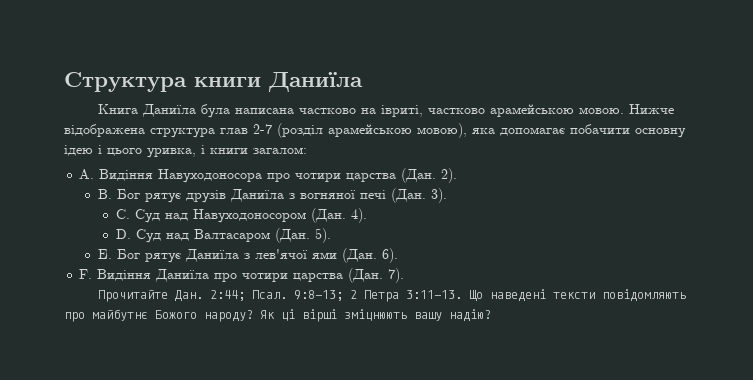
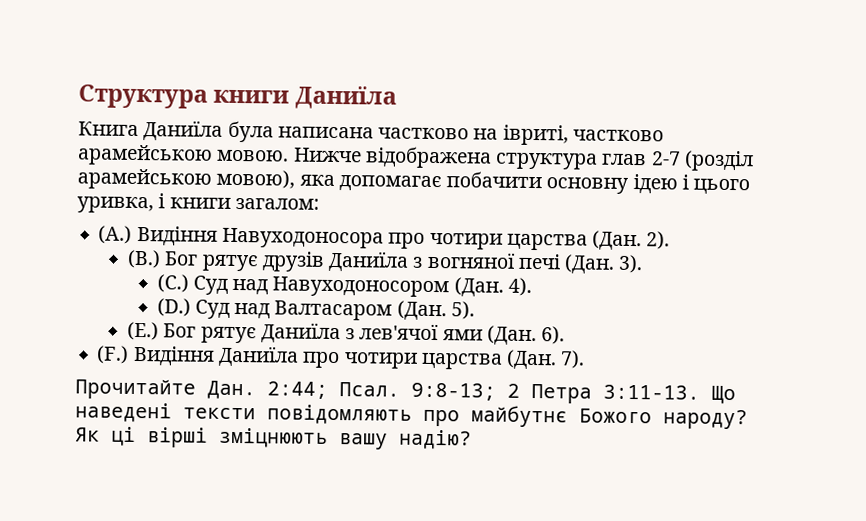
- A. Видіння Навуходоносора про чотири царства (Дан. 2).
+ (A.) Видіння Навуходоносора про чотири царства (Дан. 2).
- B. Бог рятує друзів Даниїла з вогняної печі (Дан. 3).
+ (B.) Бог рятує друзів Даниїла з вогняної печі (Дан. 3).
- C. Суд над Навуходоносором (Дан. 4).
+ (C.) Суд над Навуходоносором (Дан. 4).
- D. Суд над Валтасаром (Дан. 5).
+ (D.) Суд над Валтасаром (Дан. 5).
- E. Бог рятує Даниїла з лев'ячої ями (Дан. 6).
+ (E.) Бог рятує Даниїла з лев'ячої ями (Дан. 6).
- F. Видіння Даниїла про чотири царства (Дан. 7).
+ (F.) Видіння Даниїла про чотири царства (Дан. 7).

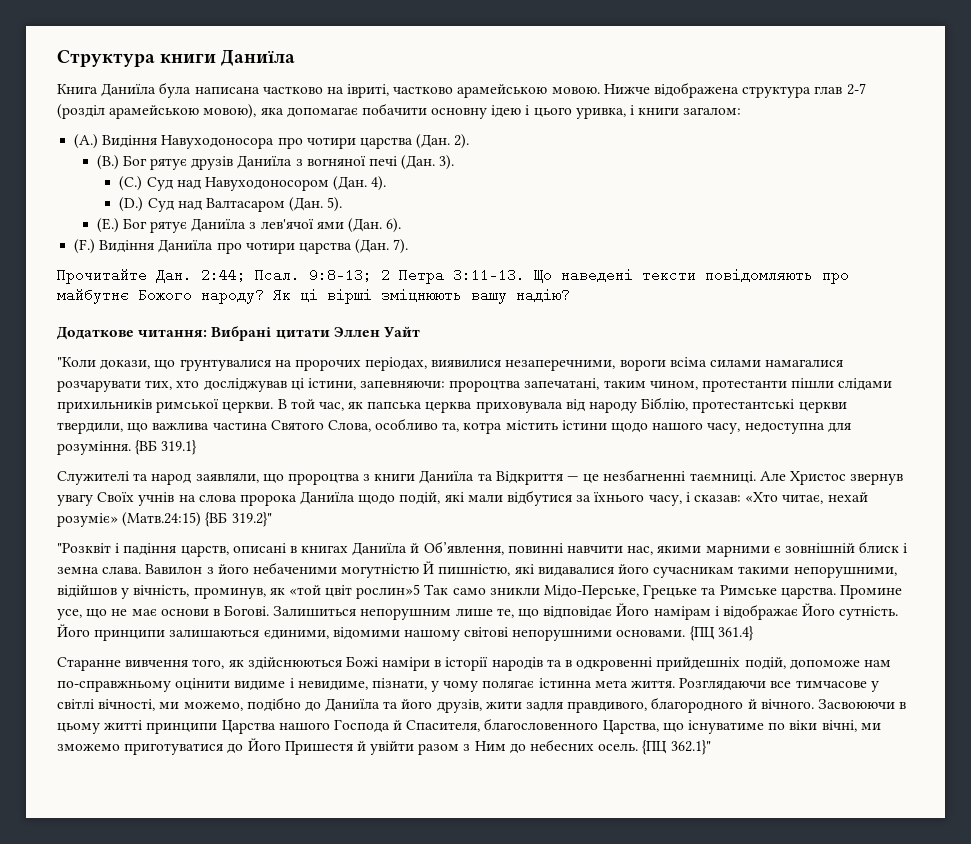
+ Додаткове читання: Вибрані цитати Эллен Уайт
+ "Коли докази, що грунтувалися на пророчих періодах, виявилися незаперечними, вороги всіма силами намагалися розчарувати тих, хто досліджував ці істини, запевняючи: пророцтва запечатані, таким чином, протестанти пішли слідами прихильників римської церкви. В той час, як папська церква приховувала від народу Біблію, протестантські церкви твердили, що важлива частина Святого Слова, особливо та, котра містить істини щодо нашого часу, недоступна для розуміння. {ВБ 319.1}
+ Служителі та народ заявляли, що пророцтва з книги Даниїла та Відкриття — це незбагненні таємниці. Але Христос звернув увагу Своїх учнів на слова пророка Даниїла щодо подій, які мали відбутися за їхнього часу, і сказав: «Хто читає, нехай розуміє» (Матв.24:15) {ВБ 319.2}"
+ "Розквіт і падіння царств, описані в книгах Даниїла й Об’явлення, повинні навчити нас, якими марними є зовнішній блиск і земна слава. Вавилон з його небаченими могутністю Й пишністю, які видавалися його сучасникам такими непорушними, відійшов у вічність, проминув, як «той цвіт рослин»5 Так само зникли Мідо-Перське, Грецьке та Римське царства. Промине усе, що не має основи в Богові. Залишиться непорушним лише те, що відповідає Його намірам і відображає Його сутність. Його принципи залишаються єдиними, відомими нашому світові непорушними основами. {ПЦ 361.4}
+ Старанне вивчення того, як здійснюються Божі наміри в історії народів та в одкровенні прийдешніх подій, допоможе нам по-справжньому оцінити видиме і невидиме, пізнати, у чому полягає істинна мета життя. Розглядаючи все тимчасове у світлі вічності, ми можемо, подібно до Даниїла та його друзів, жити задля правдивого, благородного й вічного. Засвоюючи в цьому житті принципи Царства нашого Господа й Спасителя, благословенного Царства, що існуватиме по віки вічні, ми зможемо приготуватися до Його Пришестя й увійти разом з Ним до небесних осель. {ПЦ 362.1}"

